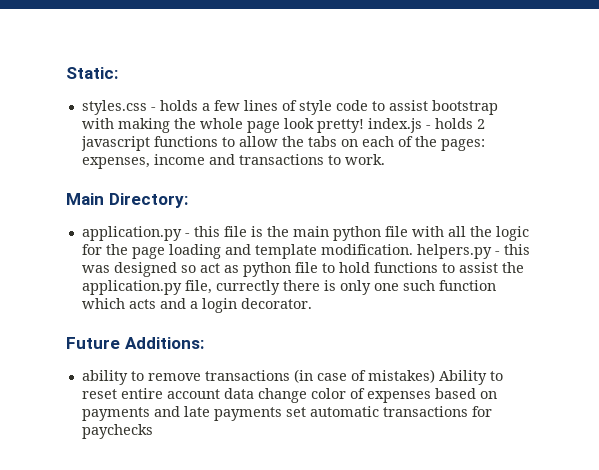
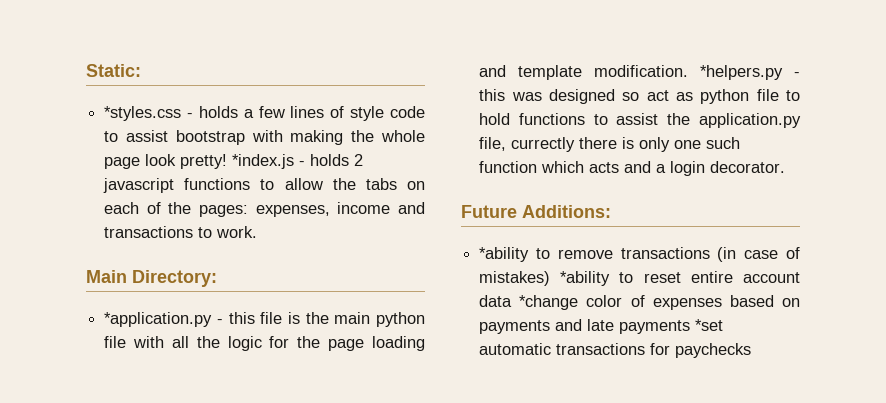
- styles.css - holds a few lines of style code to assist bootstrap with making the whole page look pretty! index.js - holds 2 javascript functions to allow the tabs on each of the pages: expenses, income and transactions to work.
+ *styles.css - holds a few lines of style code to assist bootstrap with making the whole page look pretty! *index.js - holds 2 javascript functions to allow the tabs on each of the pages: expenses, income and transactions to work.
- application.py - this file is the main python file with all the logic for the page loading and template modification. helpers.py - this was designed so act as python file to hold functions to assist the application.py file, currectly there is only one such function which acts and a login decorator.
+ *application.py - this file is the main python file with all the logic for the page loading and template modification. *helpers.py - this was designed so act as python file to hold functions to assist the application.py file, currectly there is only one such function which acts and a login decorator.
- ability to remove transactions (in case of mistakes) Ability to reset entire account data change color of expenses based on payments and late payments set automatic transactions for paychecks
+ *ability to remove transactions (in case of mistakes) *ability to reset entire account data *change color of expenses based on payments and late payments *set automatic transactions for paychecks

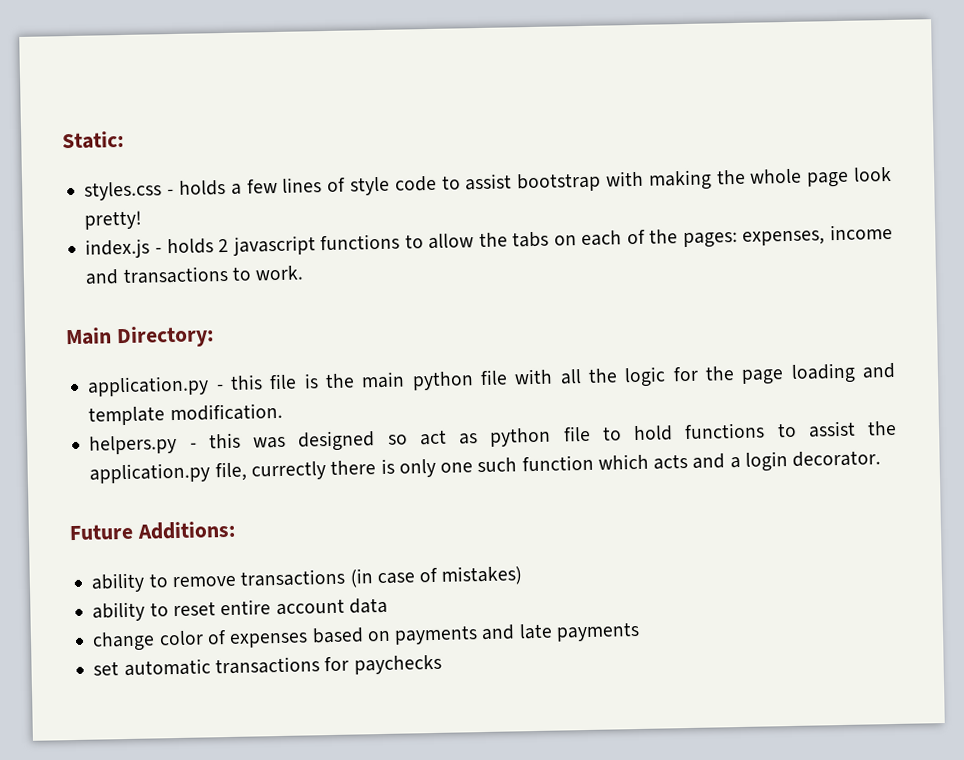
- *styles.css - holds a few lines of style code to assist bootstrap with making the whole page look pretty! *index.js - holds 2 javascript functions to allow the tabs on each of the pages: expenses, income and transactions to work.
+ styles.css - holds a few lines of style code to assist bootstrap with making the whole page look pretty!
+ index.js - holds 2 javascript functions to allow the tabs on each of the pages: expenses, income and transactions to work.
- *application.py - this file is the main python file with all the logic for the page loading and template modification. *helpers.py - this was designed so act as python file to hold functions to assist the application.py file, currectly there is only one such function which acts and a login decorator.
+ application.py - this file is the main python file with all the logic for the page loading and template modification.
+ helpers.py - this was designed so act as python file to hold functions to assist the application.py file, currectly there is only one such function which acts and a login decorator.
- *ability to remove transactions (in case of mistakes) *ability to reset entire account data *change color of expenses based on payments and late payments *set automatic transactions for paychecks
+ ability to remove transactions (in case of mistakes)
+ ability to reset entire account data
+ change color of expenses based on payments and late payments
+ set automatic transactions for paychecks

